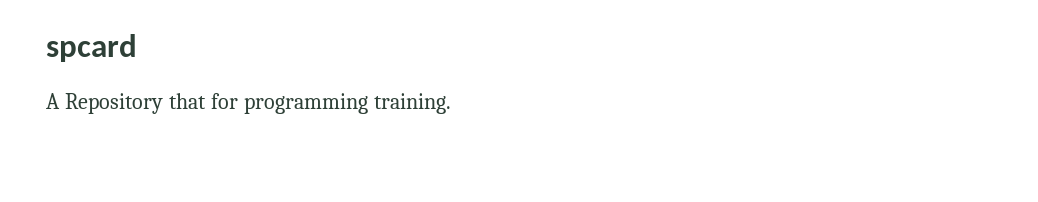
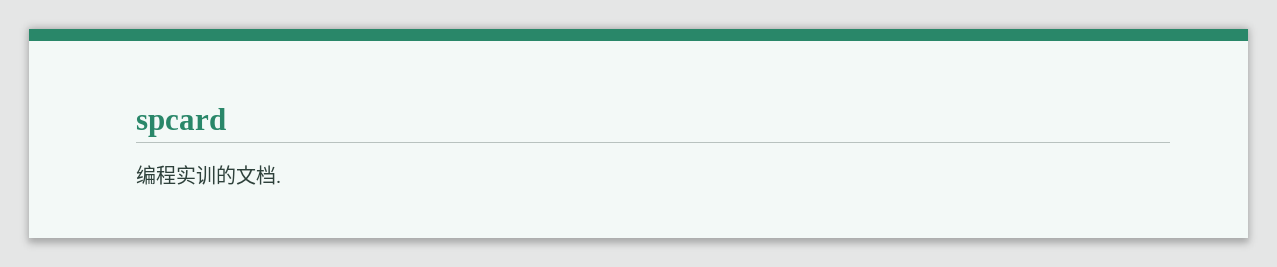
- A Repository that for programming training.
+ 编程实训的文档.

